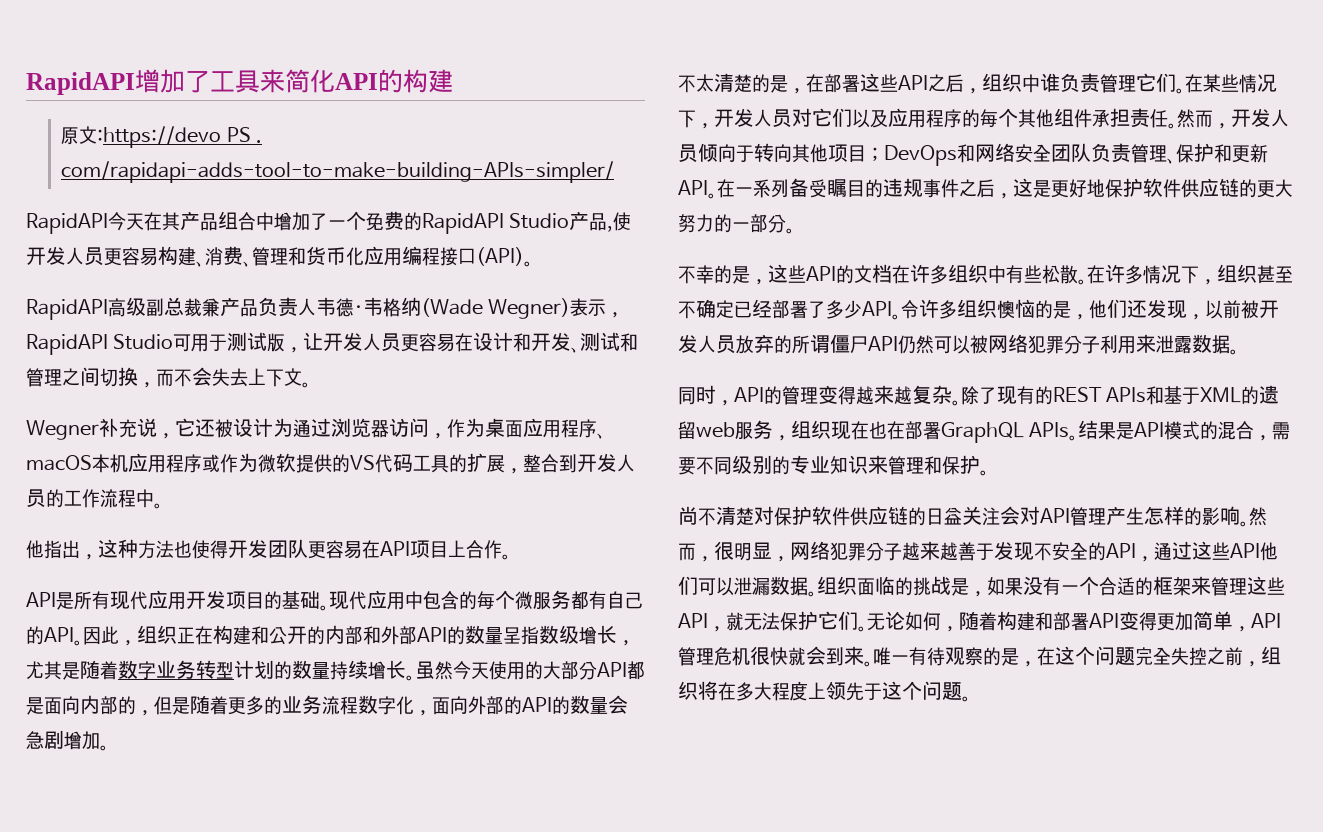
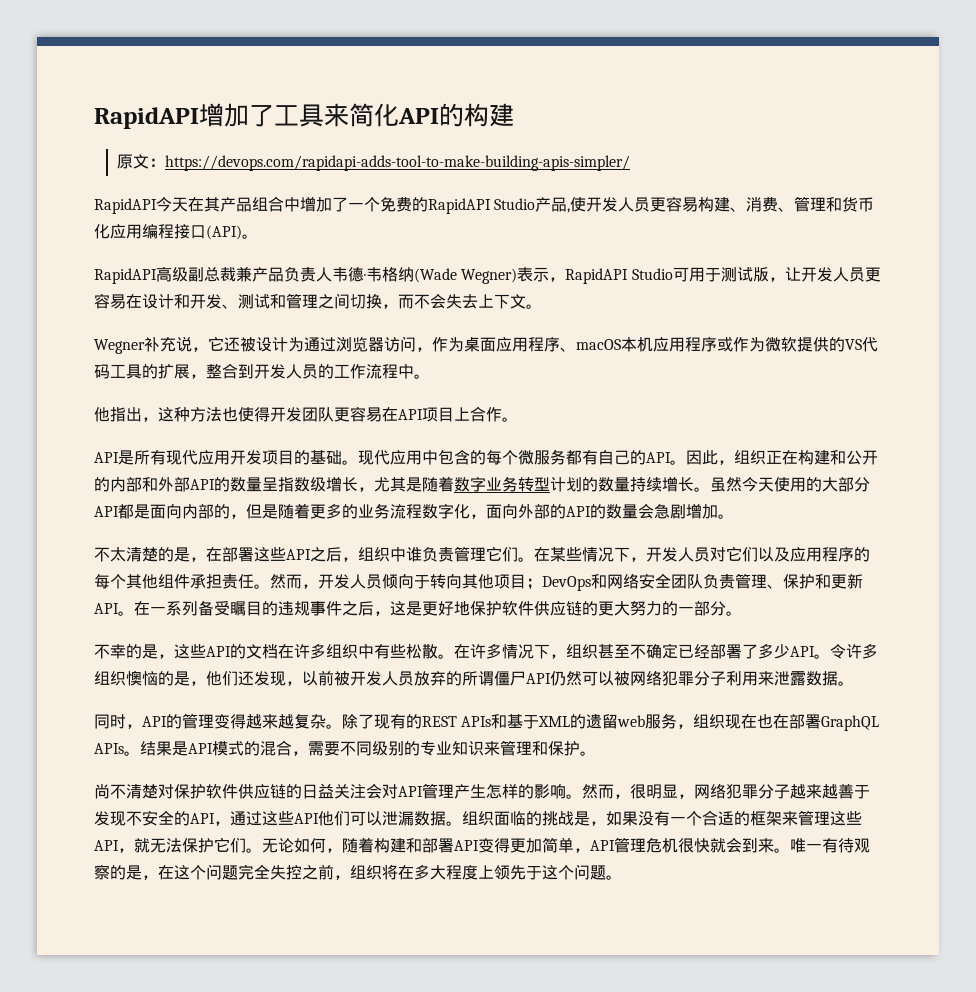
- 原文:https://devo PS . com/rapidapi-adds-tool-to-make-building-APIs-simpler/
+ 原文：https://devops.com/rapidapi-adds-tool-to-make-building-apis-simpler/

